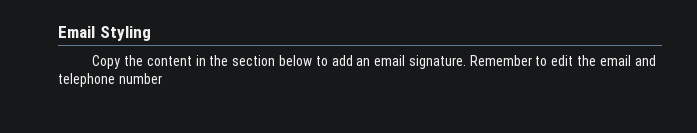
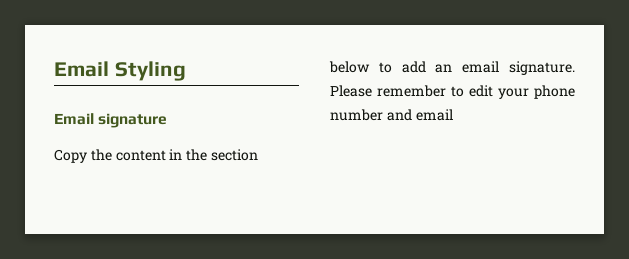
+ Email signature
- Remember to edit the email and telephone number
+ Please remember to edit your phone number and email

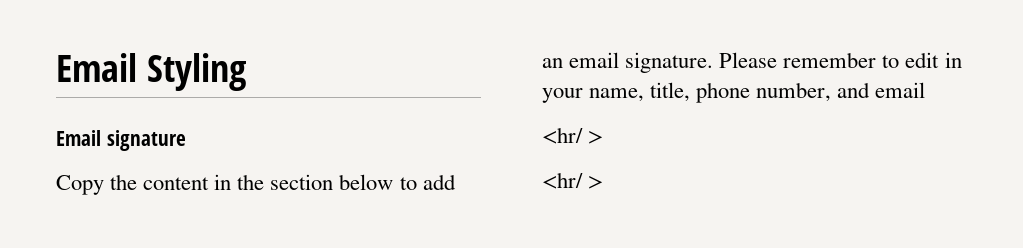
- Please remember to edit your phone number and email
+ Please remember to edit in your name, title, phone number, and email
+ <hr/ >
+ <hr/ >

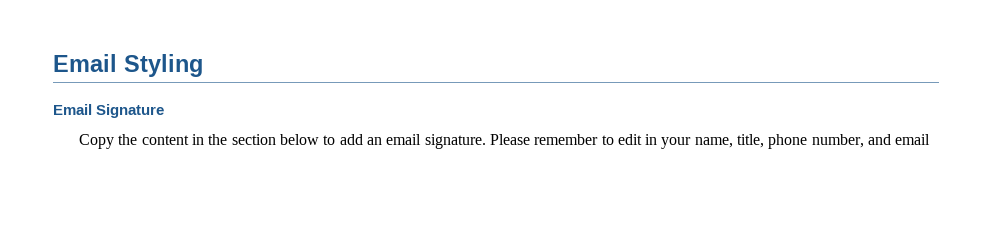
- Email signature
+ Email Signature
  Please remember to edit in your name, title, phone number, and email
- <hr/ >
- <hr/ >

